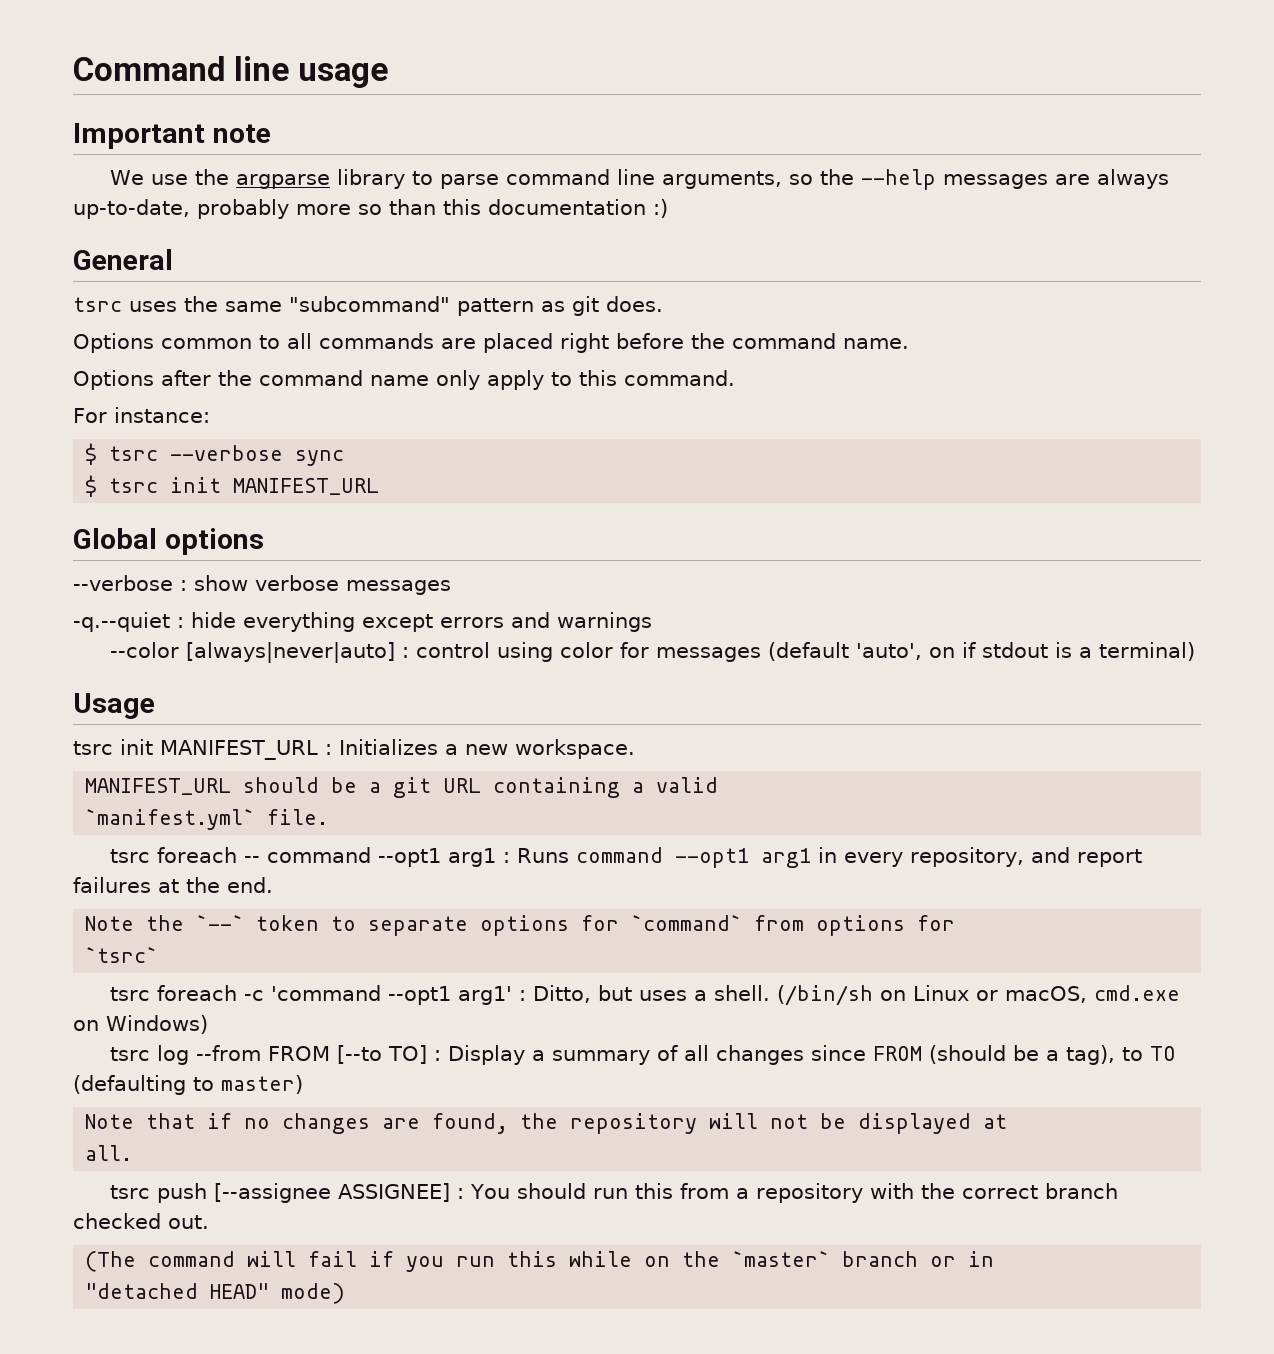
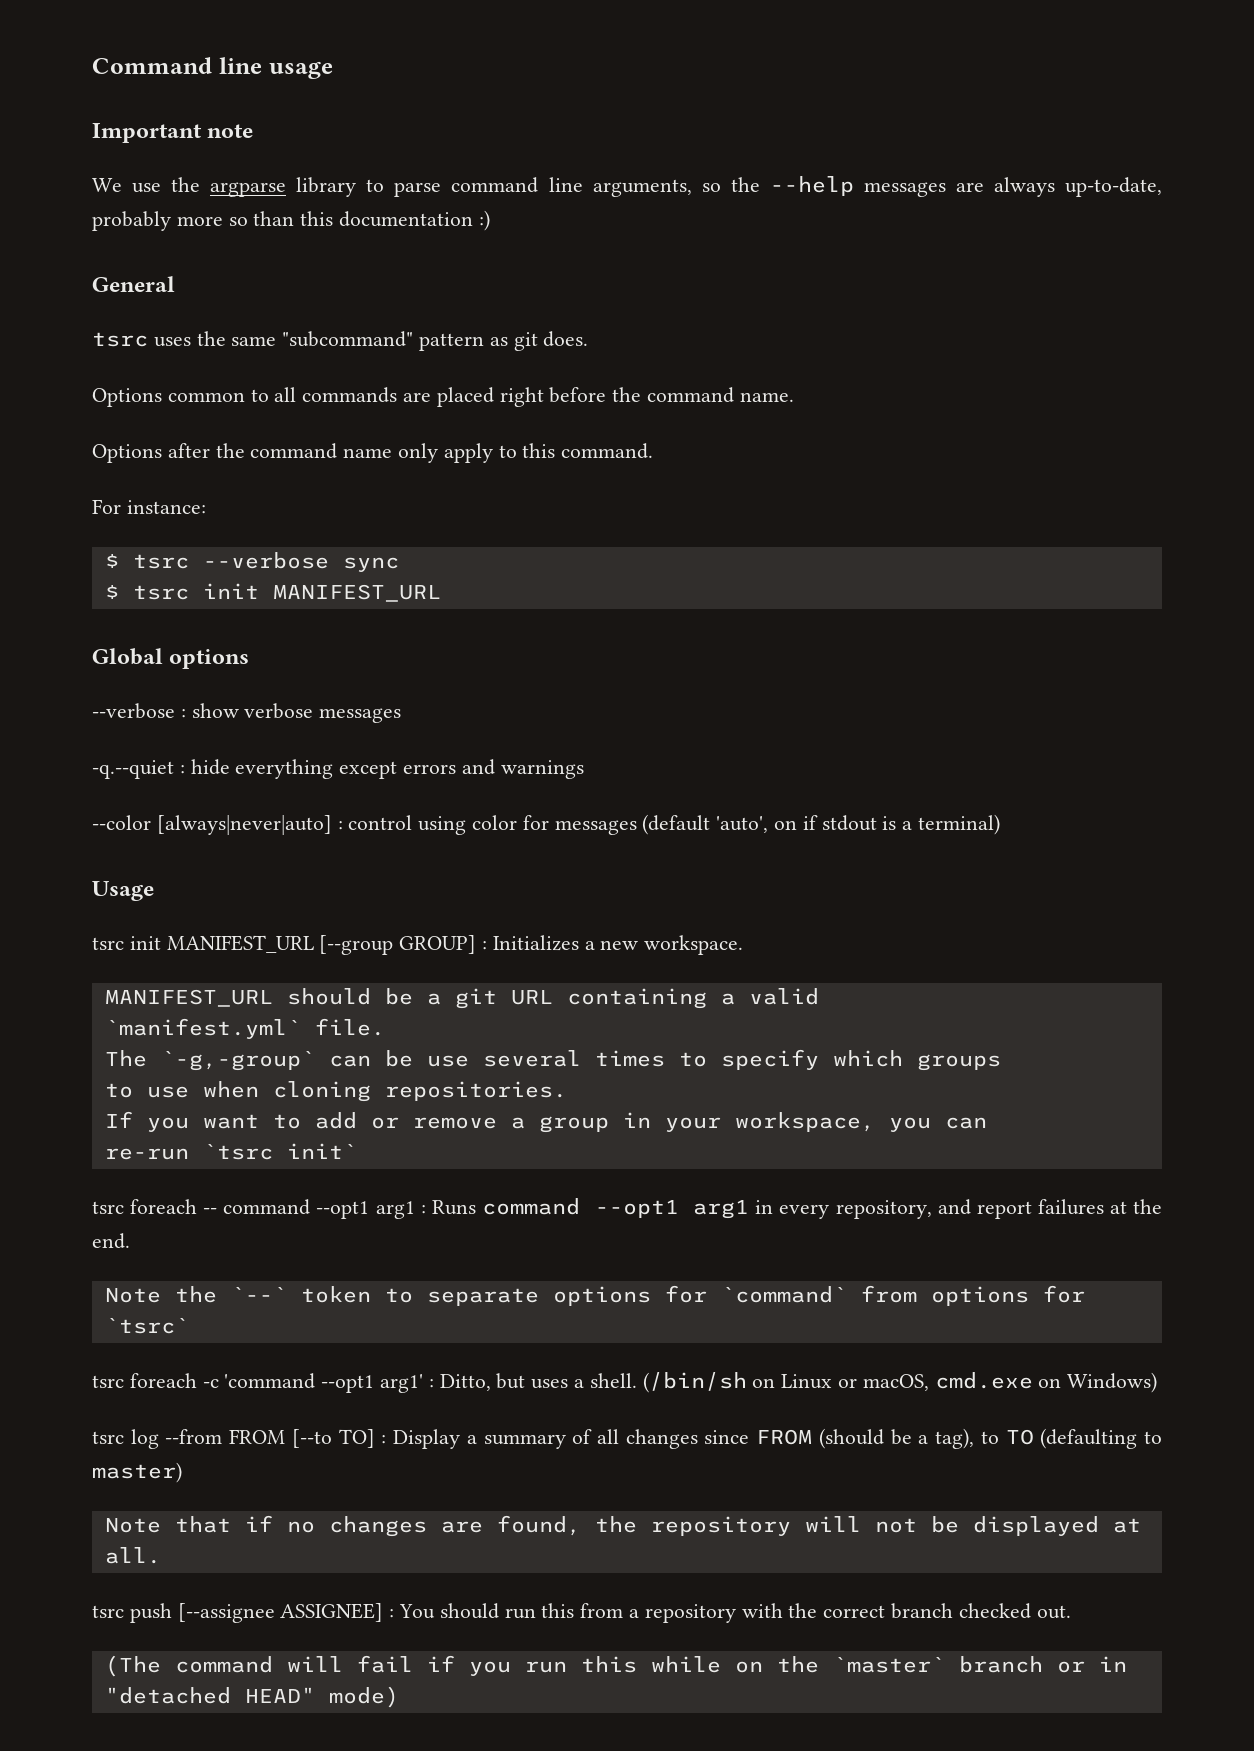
- tsrc init MANIFEST_URL : Initializes a new workspace.
+ tsrc init MANIFEST_URL [--group GROUP] : Initializes a new workspace.
+ The `-g,-group` can be use several times to specify which groups
+ to use when cloning repositories.
+ If you want to add or remove a group in your workspace, you can
+ re-run `tsrc init`

